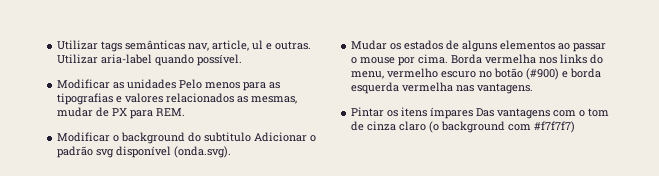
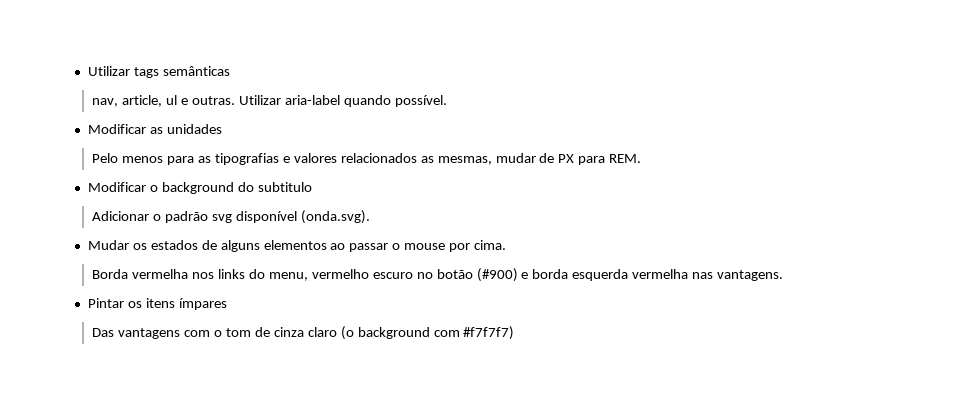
- Utilizar tags semânticas nav, article, ul e outras.
+ Utilizar tags semânticas
+ nav, article, ul e outras.
- Modificar as unidades Pelo menos para as tipografias e valores relacionados as mesmas, mudar de PX para REM.
+ Modificar as unidades
+ Pelo menos para as tipografias e valores relacionados as mesmas, mudar de PX para REM.
- Modificar o background do subtitulo Adicionar o padrão svg disponível (onda.svg).
+ Modificar o background do subtitulo
+ Adicionar o padrão svg disponível (onda.svg).
- Mudar os estados de alguns elementos ao passar o mouse por cima. Borda vermelha nos links do menu, vermelho escuro no botão (#900) e borda esquerda vermelha nas vantagens.
+ Mudar os estados de alguns elementos ao passar o mouse por cima.
+ Borda vermelha nos links do menu, vermelho escuro no botão (#900) e borda esquerda vermelha nas vantagens.
- Pintar os itens ímpares Das vantagens com o tom de cinza claro (o background com #f7f7f7)
+ Pintar os itens ímpares
+ Das vantagens com o tom de cinza claro (o background com #f7f7f7)

